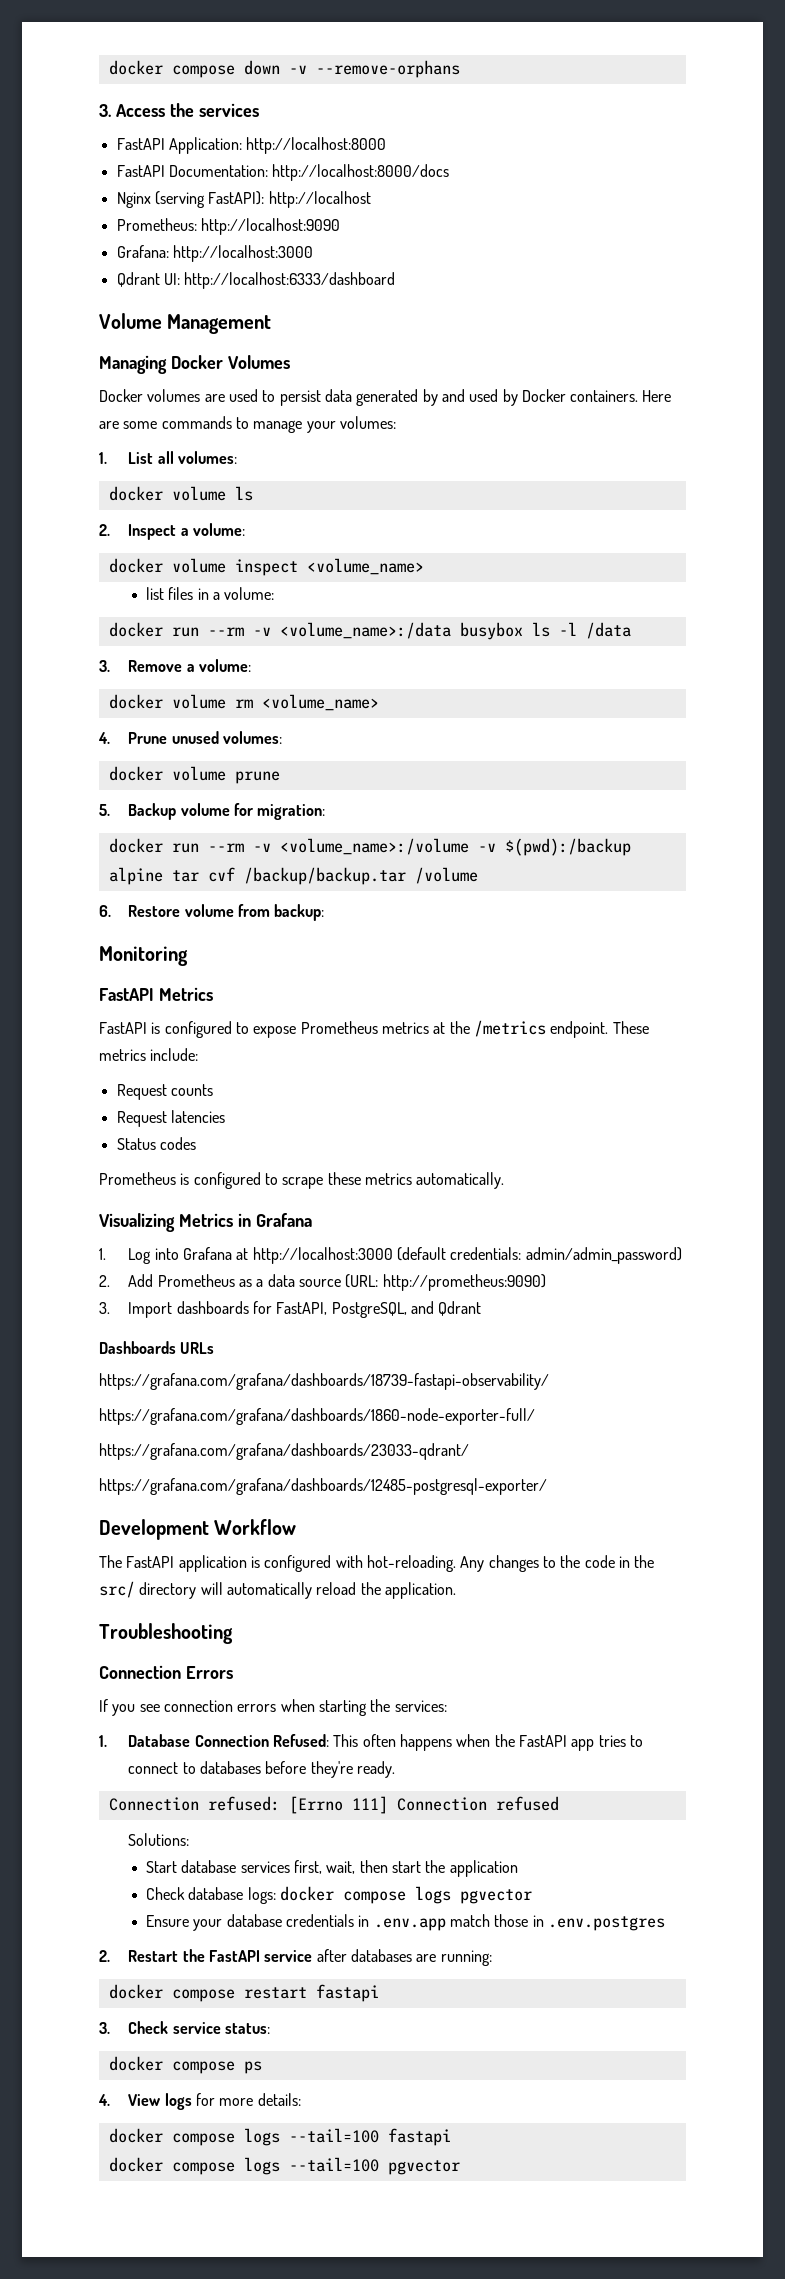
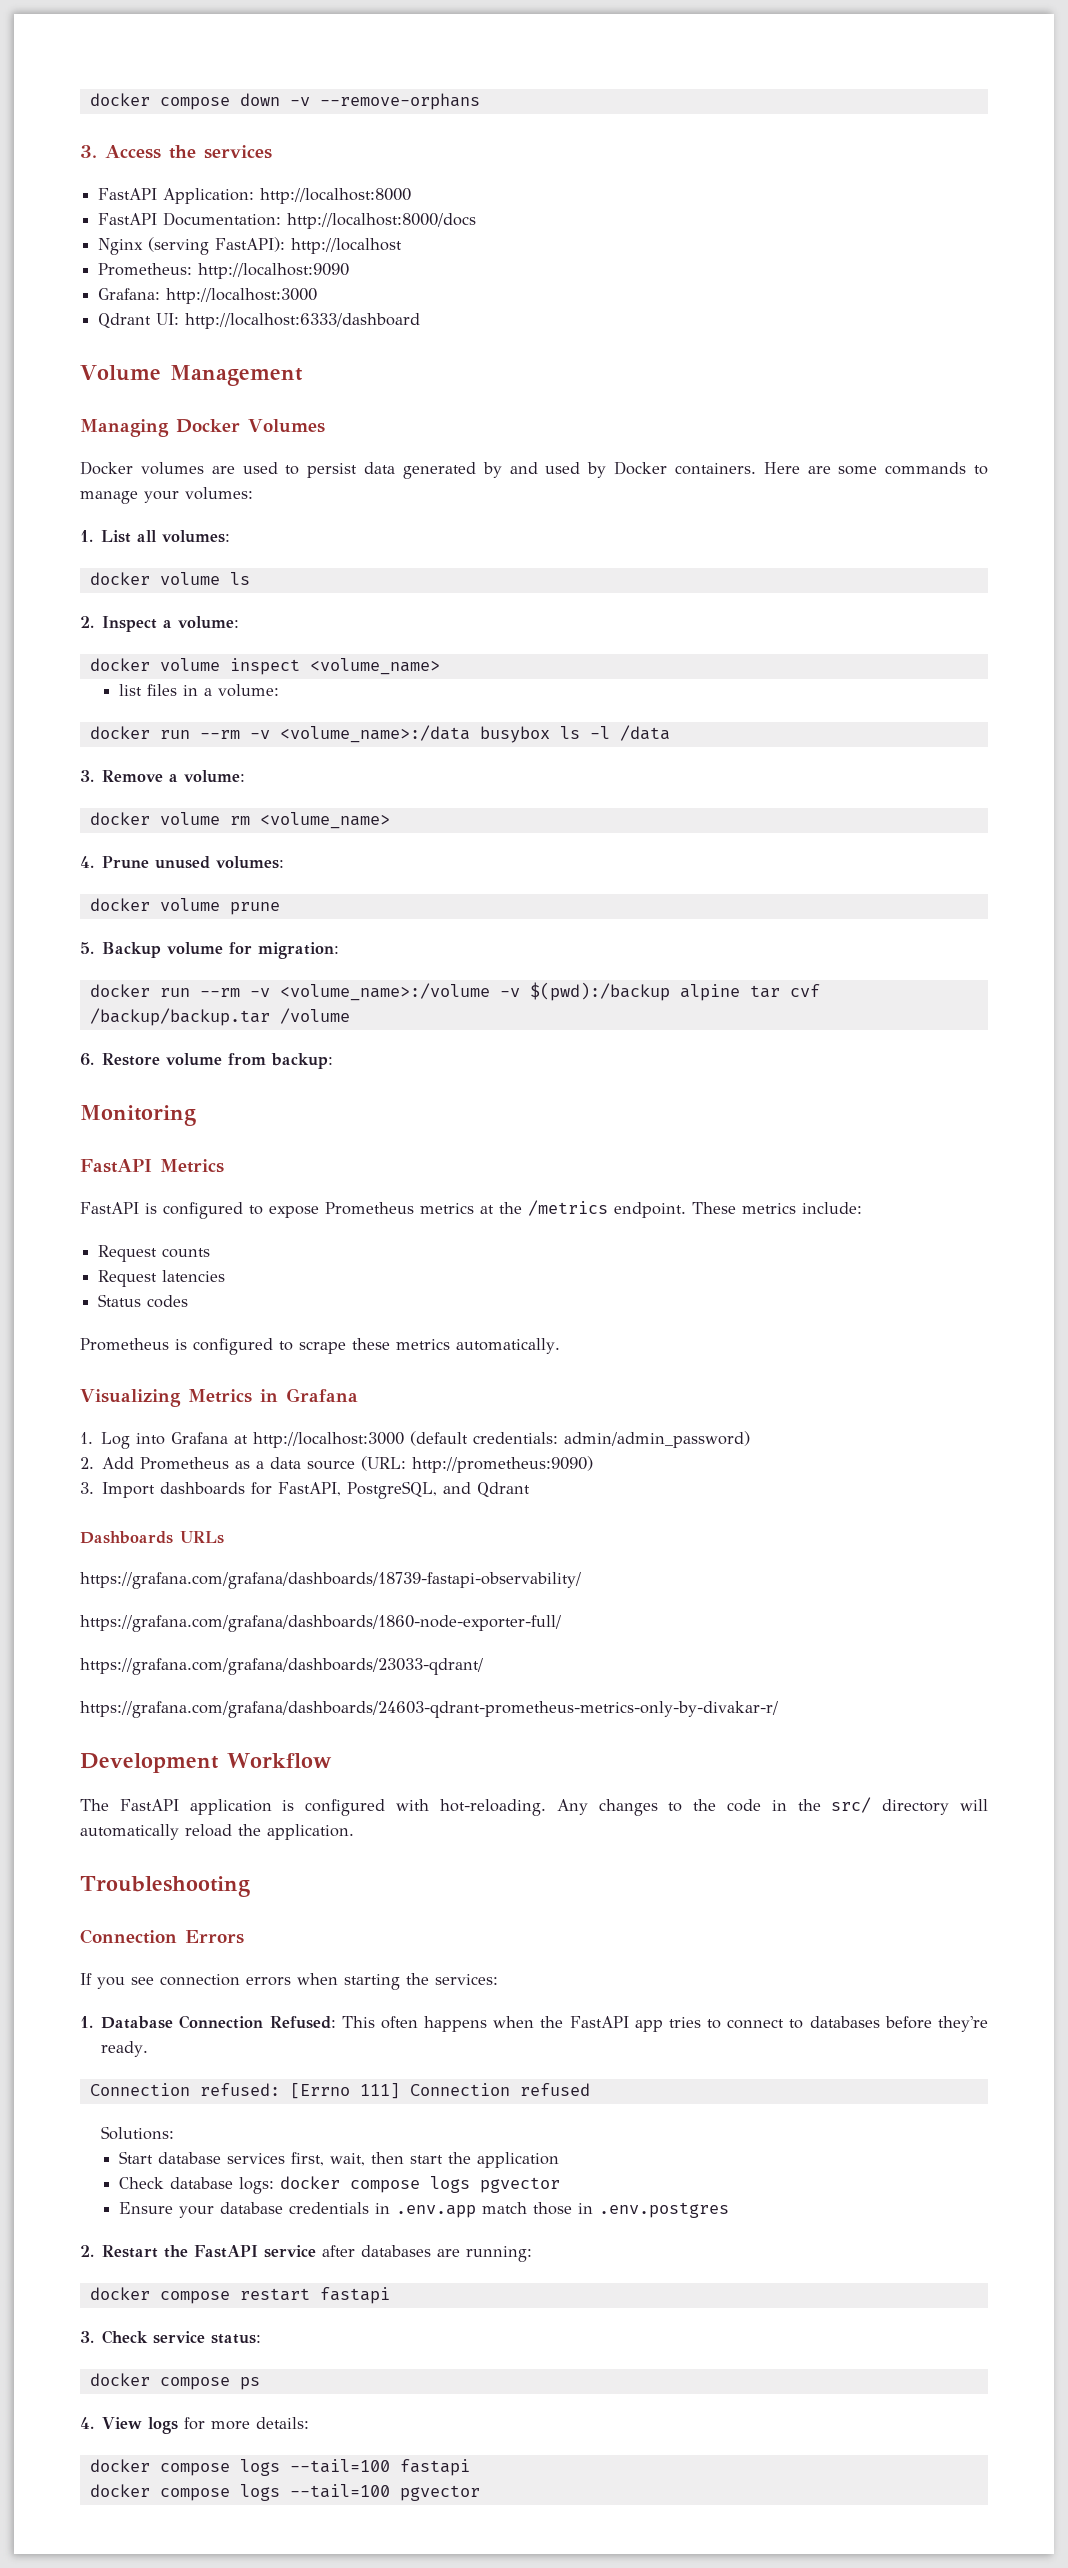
- https://grafana.com/grafana/dashboards/12485-postgresql-exporter/
+ https://grafana.com/grafana/dashboards/24603-qdrant-prometheus-metrics-only-by-divakar-r/

